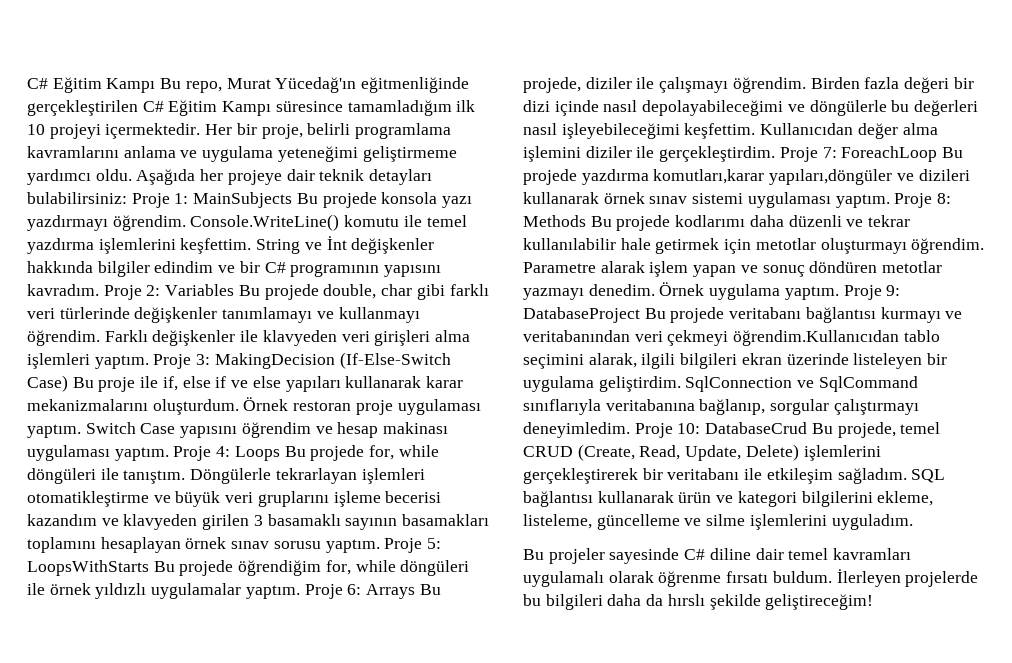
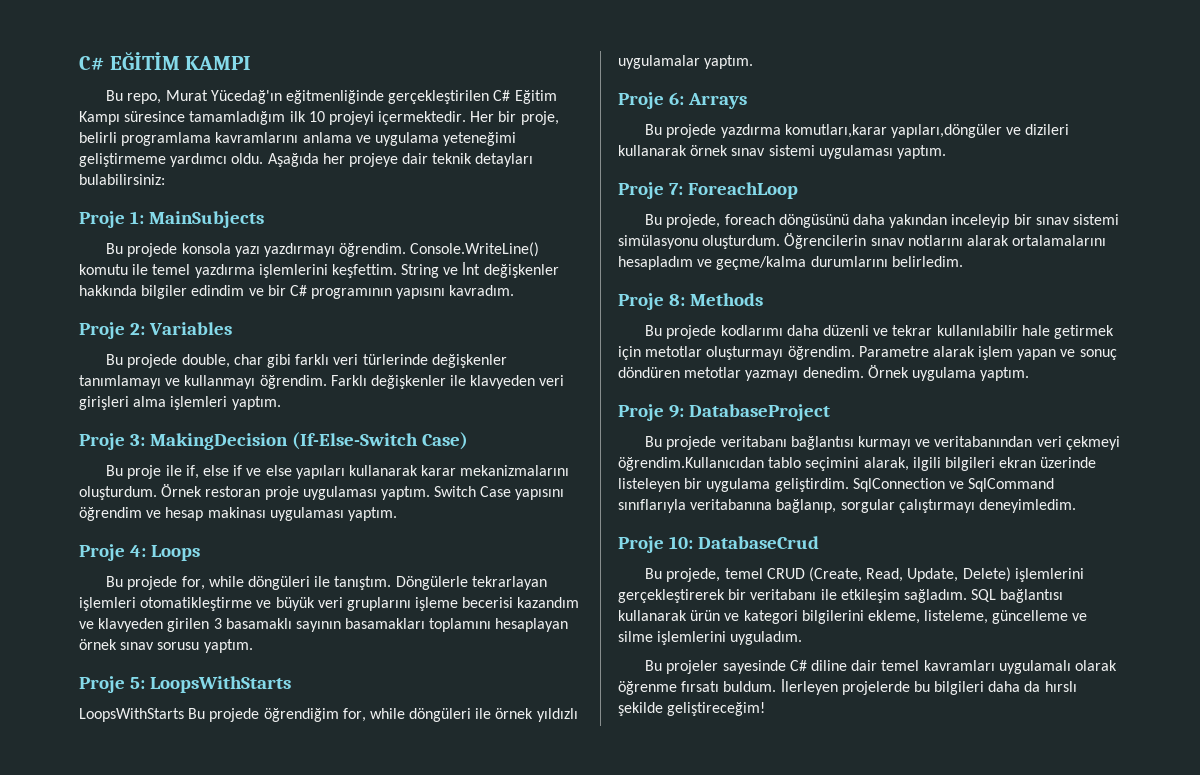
- C# Eğitim Kampı Bu repo, Murat Yücedağ'ın eğitmenliğinde gerçekleştirilen C# Eğitim Kampı süresince tamamladığım ilk 10 projeyi içermektedir.
+ C# EĞİTİM KAMPI
+ Bu repo, Murat Yücedağ'ın eğitmenliğinde gerçekleştirilen C# Eğitim Kampı süresince tamamladığım ilk 10 projeyi içermektedir.
- Aşağıda her projeye dair teknik detayları bulabilirsiniz: Proje 1: MainSubjects Bu projede konsola yazı yazdırmayı öğrendim.
+ Aşağıda her projeye dair teknik detayları bulabilirsiniz:
+ Proje 1: MainSubjects
+ Bu projede konsola yazı yazdırmayı öğrendim.
- String ve İnt değişkenler hakkında bilgiler edindim ve bir C# programının yapısını kavradım. Proje 2: Variables Bu projede double, char gibi farklı veri türlerinde değişkenler tanımlamayı ve kullanmayı öğrendim.
+ String ve İnt değişkenler hakkında bilgiler edindim ve bir C# programının yapısını kavradım.
+ Proje 2: Variables
+ Bu projede double, char gibi farklı veri türlerinde değişkenler tanımlamayı ve kullanmayı öğrendim.
- Farklı değişkenler ile klavyeden veri girişleri alma işlemleri yaptım. Proje 3: MakingDecision (If-Else-Switch Case) Bu proje ile if, else if ve else yapıları kullanarak karar mekanizmalarını oluşturdum.
+ Farklı değişkenler ile klavyeden veri girişleri alma işlemleri yaptım.
+ Proje 3: MakingDecision (If-Else-Switch Case)
+ Bu proje ile if, else if ve else yapıları kullanarak karar mekanizmalarını oluşturdum.
- Switch Case yapısını öğrendim ve hesap makinası uygulaması yaptım. Proje 4: Loops Bu projede for, while döngüleri ile tanıştım.
+ Switch Case yapısını öğrendim ve hesap makinası uygulaması yaptım.
+ Proje 4: Loops
+ Bu projede for, while döngüleri ile tanıştım.
- Döngülerle tekrarlayan işlemleri otomatikleştirme ve büyük veri gruplarını işleme becerisi kazandım ve klavyeden girilen 3 basamaklı sayının basamakları toplamını hesaplayan örnek sınav sorusu yaptım. Proje 5: LoopsWithStarts Bu projede öğrendiğim for, while döngüleri ile örnek yıldızlı uygulamalar yaptım. Proje 6:
+ Döngülerle tekrarlayan işlemleri otomatikleştirme ve büyük veri gruplarını işleme becerisi kazandım ve klavyeden girilen 3 basamaklı sayının basamakları toplamını hesaplayan örnek sınav sorusu yaptım.
+ Proje 5: LoopsWithStarts
+ LoopsWithStarts Bu projede öğrendiğim for, while döngüleri ile örnek yıldızlı uygulamalar yaptım.
+ Proje 6:
- Arrays Bu projede, diziler ile çalışmayı öğrendim. Birden fazla değeri bir dizi içinde nasıl depolayabileceğimi ve döngülerle bu değerleri nasıl işleyebileceğimi keşfettim. Kullanıcıdan değer alma işlemini diziler ile gerçekleştirdim. Proje 7: ForeachLoop Bu projede yazdırma komutları,karar yapıları,döngüler ve dizileri kullanarak örnek sınav sistemi uygulaması yaptım. Proje 8:
+ Arrays
+ Bu projede yazdırma komutları,karar yapıları,döngüler ve dizileri kullanarak örnek sınav sistemi uygulaması yaptım.
+ Proje 7: ForeachLoop
+ Bu projede, foreach döngüsünü daha yakından inceleyip bir sınav sistemi simülasyonu oluşturdum. Öğrencilerin sınav notlarını alarak ortalamalarını hesapladım ve geçme/kalma durumlarını belirledim.
+ Proje 8:
- Methods Bu projede kodlarımı daha düzenli ve tekrar kullanılabilir hale getirmek için metotlar oluşturmayı öğrendim.
+ Methods
+ Bu projede kodlarımı daha düzenli ve tekrar kullanılabilir hale getirmek için metotlar oluşturmayı öğrendim.
- Örnek uygulama yaptım. Proje 9: DatabaseProject Bu projede veritabanı bağlantısı kurmayı ve veritabanından veri çekmeyi öğrendim.Kullanıcıdan tablo seçimini alarak, ilgili bilgileri ekran üzerinde listeleyen bir uygulama geliştirdim.
+ Örnek uygulama yaptım.
+ Proje 9: DatabaseProject
+ Bu projede veritabanı bağlantısı kurmayı ve veritabanından veri çekmeyi öğrendim.Kullanıcıdan tablo seçimini alarak, ilgili bilgileri ekran üzerinde listeleyen bir uygulama geliştirdim.
- SqlConnection ve SqlCommand sınıflarıyla veritabanına bağlanıp, sorgular çalıştırmayı deneyimledim. Proje 10: DatabaseCrud Bu projede, temel CRUD (Create, Read, Update, Delete) işlemlerini gerçekleştirerek bir veritabanı ile etkileşim sağladım.
+ SqlConnection ve SqlCommand sınıflarıyla veritabanına bağlanıp, sorgular çalıştırmayı deneyimledim.
+ Proje 10: DatabaseCrud
+ Bu projede, temel CRUD (Create, Read, Update, Delete) işlemlerini gerçekleştirerek bir veritabanı ile etkileşim sağladım.

